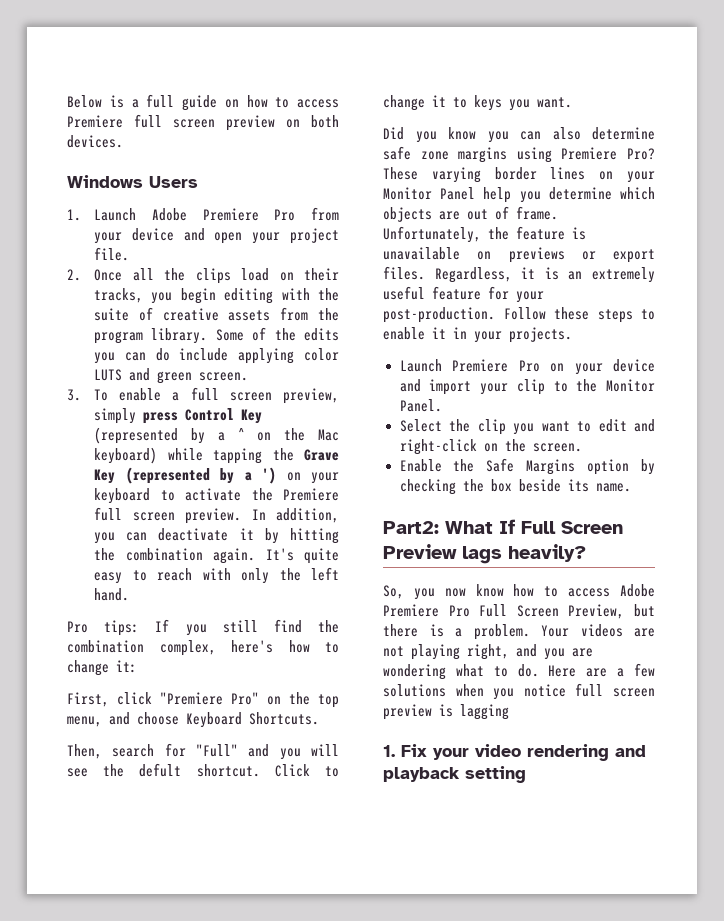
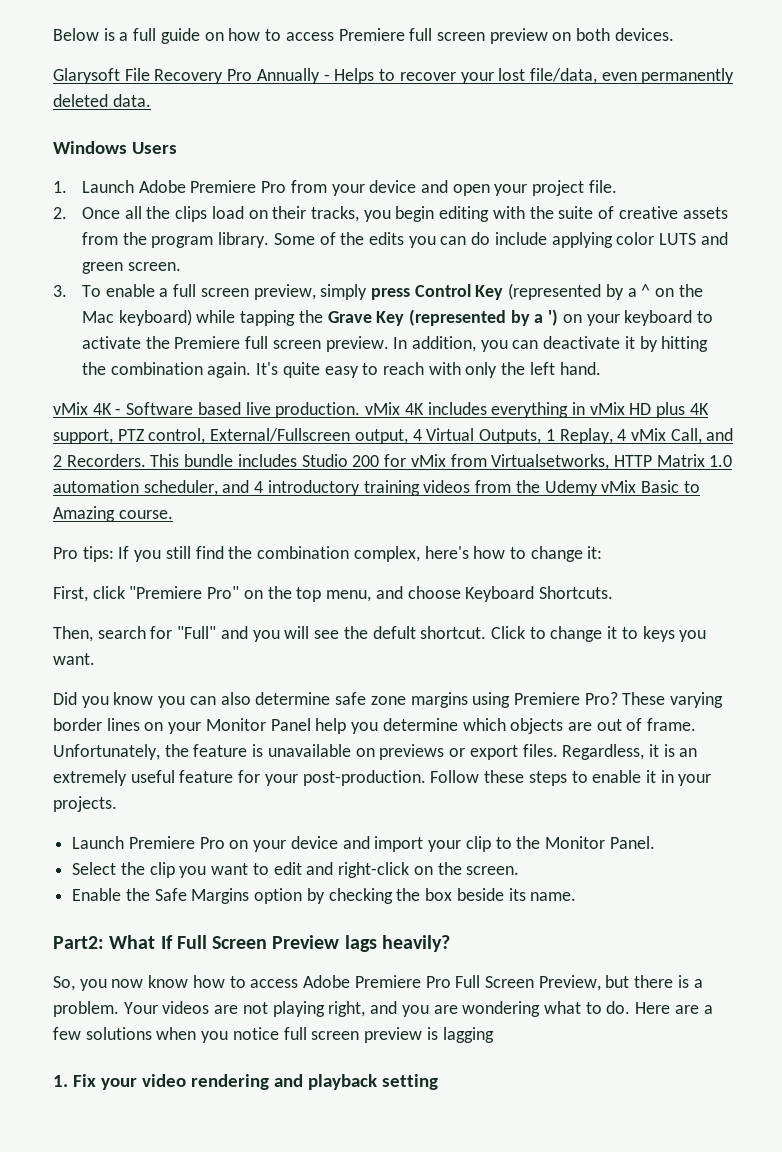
+ Glarysoft File Recovery Pro Annually - Helps to recover your lost file/data, even permanently deleted data.
+ vMix 4K - Software based live production. vMix 4K includes everything in vMix HD plus 4K support, PTZ control, External/Fullscreen output, 4 Virtual Outputs, 1 Replay, 4 vMix Call, and 2 Recorders. This bundle includes Studio 200 for vMix from Virtualsetworks, HTTP Matrix 1.0 automation scheduler, and 4 introductory training videos from the Udemy vMix Basic to Amazing course.

